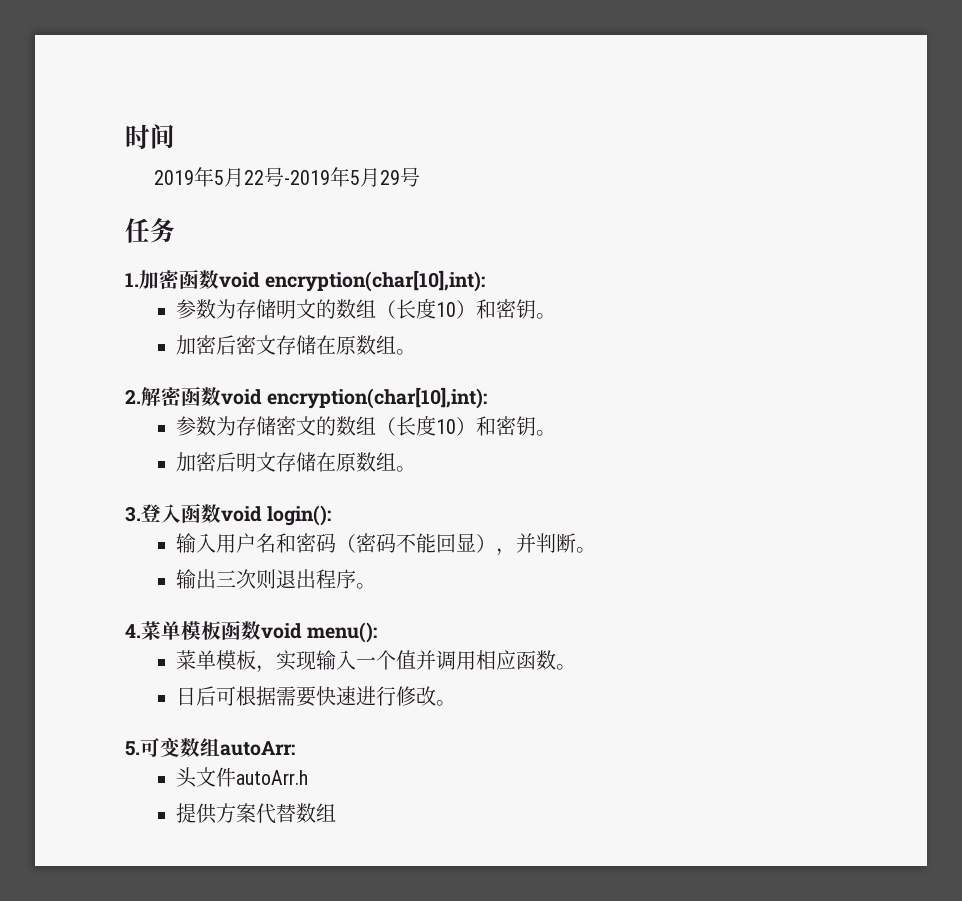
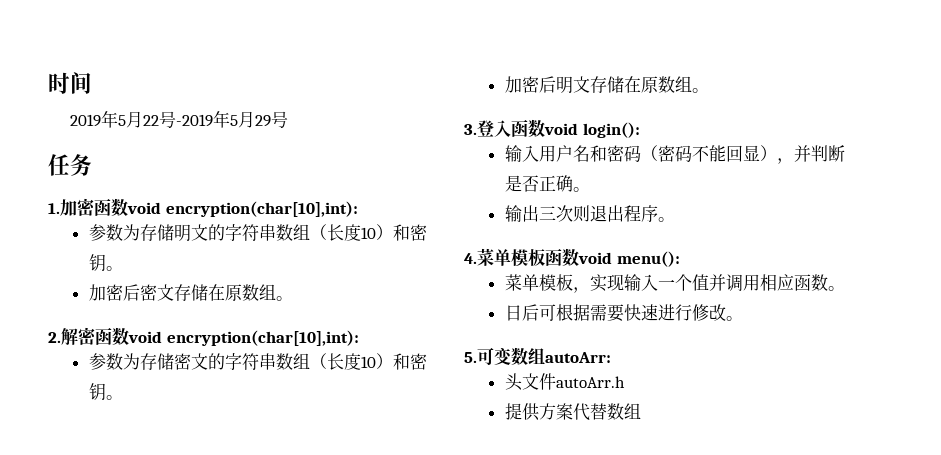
- 参数为存储明文的数组（长度10）和密钥。
+ 参数为存储明文的字符串数组（长度10）和密钥。
- 参数为存储密文的数组（长度10）和密钥。
+ 参数为存储密文的字符串数组（长度10）和密钥。
- 输入用户名和密码（密码不能回显），并判断。
+ 输入用户名和密码（密码不能回显），并判断是否正确。

